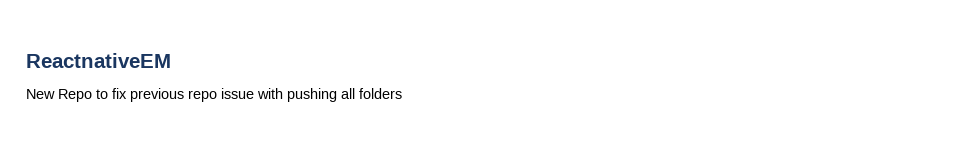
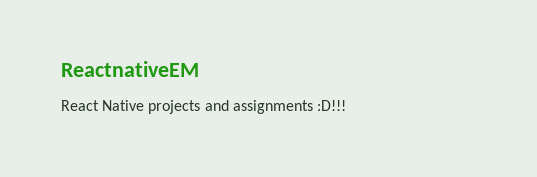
- New Repo to fix previous repo issue with pushing all folders
+ React Native projects and assignments :D!!!

